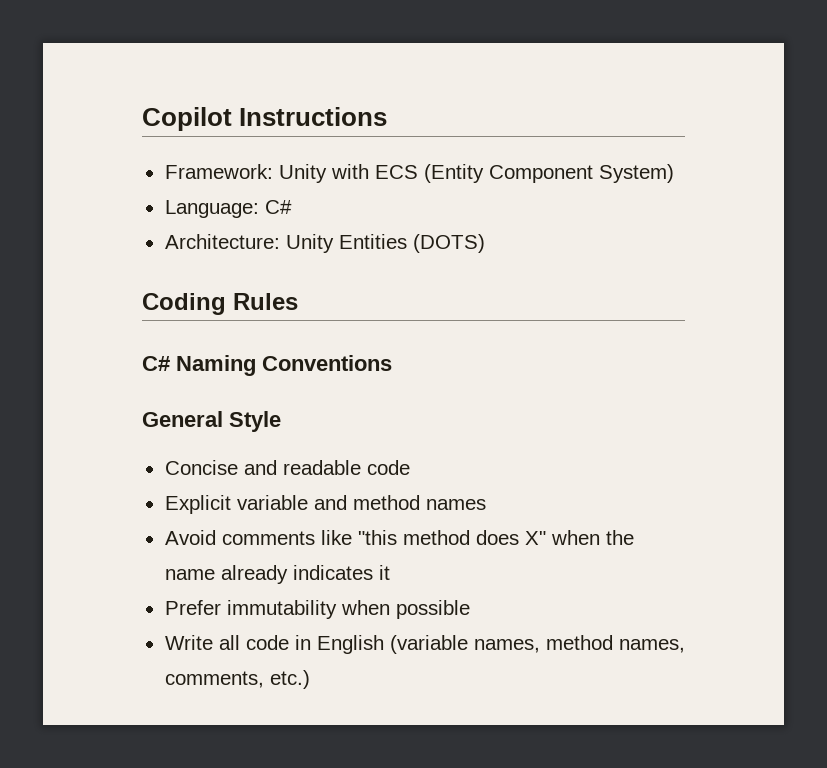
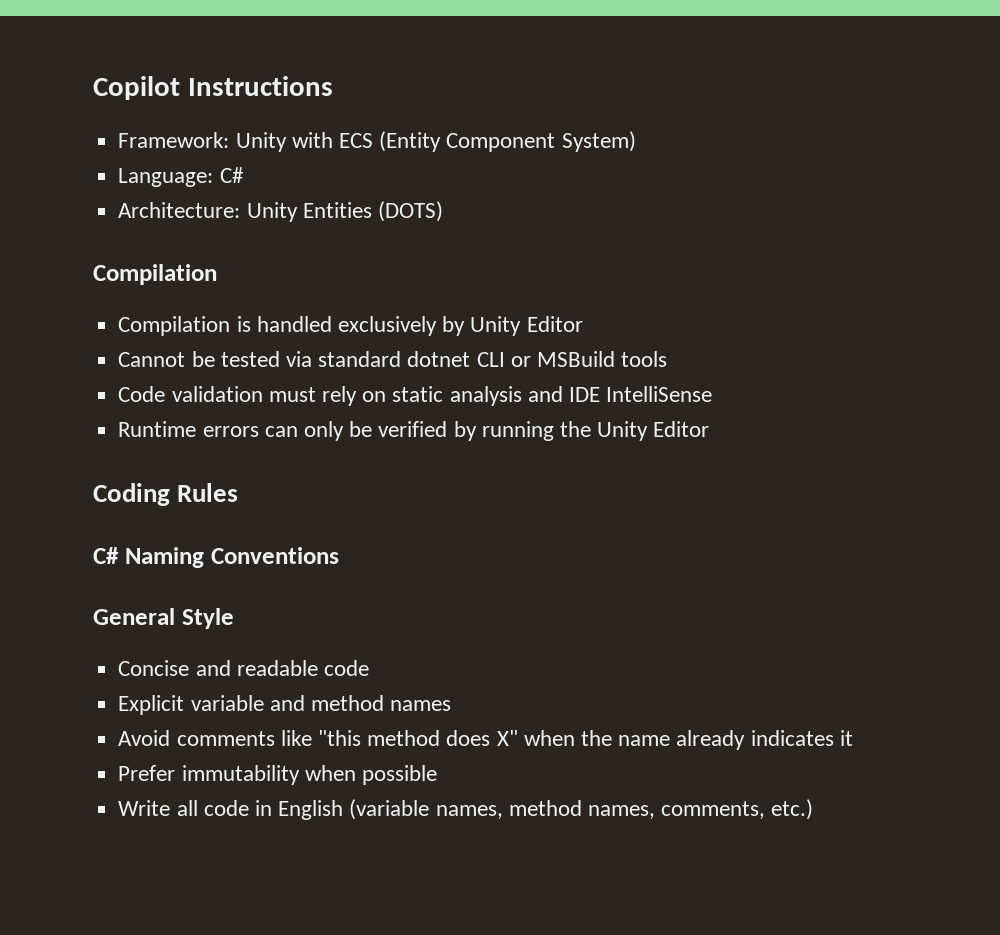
  Architecture: Unity Entities (DOTS)
+ Compilation
+ Compilation is handled exclusively by Unity Editor
+ Cannot be tested via standard dotnet CLI or MSBuild tools
+ Code validation must rely on static analysis and IDE IntelliSense
+ Runtime errors can only be verified by running the Unity Editor

